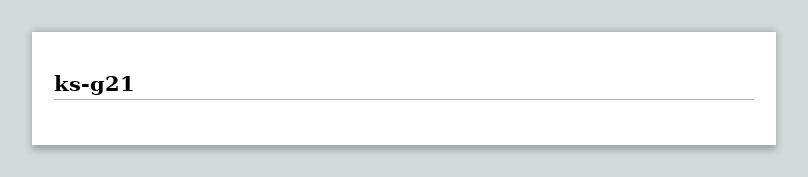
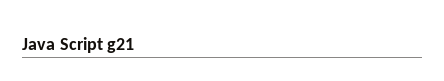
- ks-g21
+ Java Script g21

